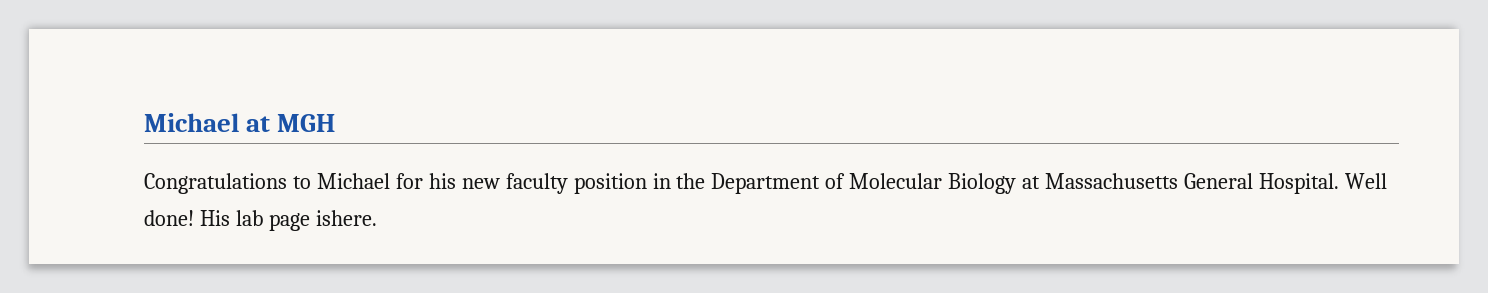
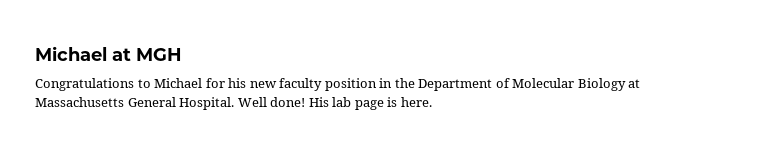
- His lab page ishere.
+ His lab page is here.

